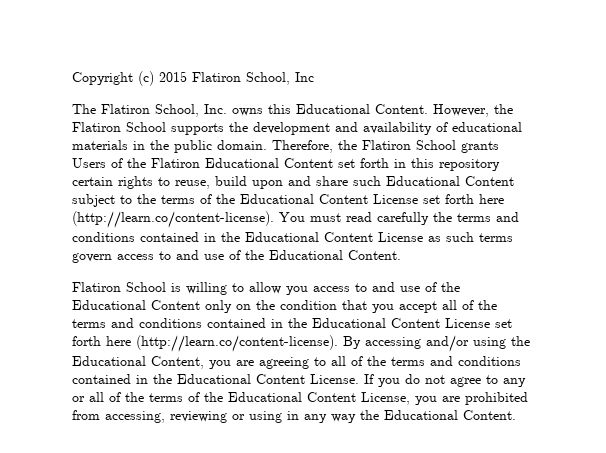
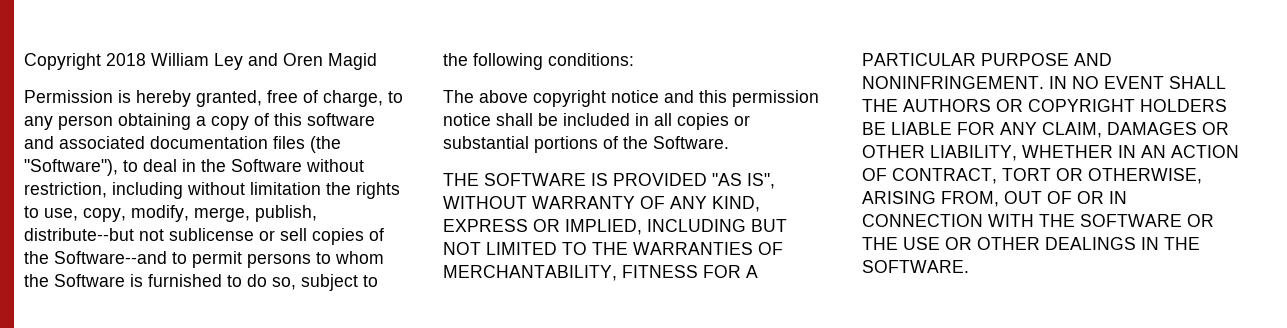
- Copyright (c) 2015 Flatiron School, Inc
- The Flatiron School, Inc. owns this Educational Content. However, the Flatiron School supports the development and availability of educational materials in the public domain. Therefore, the Flatiron School grants Users of the Flatiron Educational Content set forth in this repository certain rights to reuse, build upon and share such Educational Content subject to the terms of the Educational Content License set forth here (http://learn.co/content-license). You must read carefully the terms and conditions contained in the Educational Content License as such terms govern access to and use of the Educational Content.
- Flatiron School is willing to allow you access to and use of the Educational Content only on the condition that you accept all of the terms and conditions contained in the Educational Content License set forth here (http://learn.co/content-license). By accessing and/or using the Educational Content, you are agreeing to all of the terms and conditions contained in the Educational Content License. If you do not agree to any or all of the terms of the Educational Content License, you are prohibited from accessing, reviewing or using in any way the Educational Content.
+ Copyright 2018 William Ley and Oren Magid
+ Permission is hereby granted, free of charge, to any person obtaining a copy of this software and associated documentation files (the "Software"), to deal in the Software without restriction, including without limitation the rights to use, copy, modify, merge, publish, distribute--but not sublicense or sell copies of the Software--and to permit persons to whom the Software is furnished to do so, subject to the following conditions:
+ The above copyright notice and this permission notice shall be included in all copies or substantial portions of the Software.
+ THE SOFTWARE IS PROVIDED "AS IS", WITHOUT WARRANTY OF ANY KIND, EXPRESS OR IMPLIED, INCLUDING BUT NOT LIMITED TO THE WARRANTIES OF MERCHANTABILITY, FITNESS FOR A PARTICULAR PURPOSE AND NONINFRINGEMENT. IN NO EVENT SHALL THE AUTHORS OR COPYRIGHT HOLDERS BE LIABLE FOR ANY CLAIM, DAMAGES OR OTHER LIABILITY, WHETHER IN AN ACTION OF CONTRACT, TORT OR OTHERWISE, ARISING FROM, OUT OF OR IN CONNECTION WITH THE SOFTWARE OR THE USE OR OTHER DEALINGS IN THE SOFTWARE.

